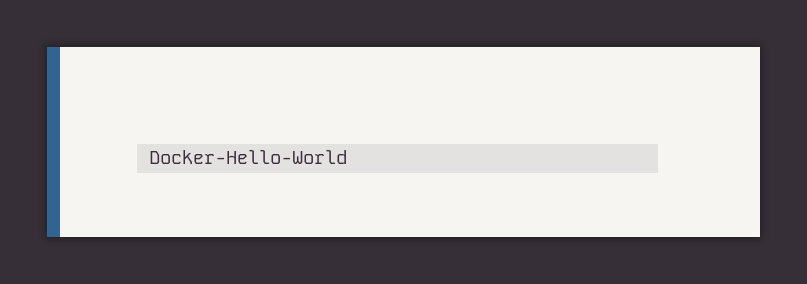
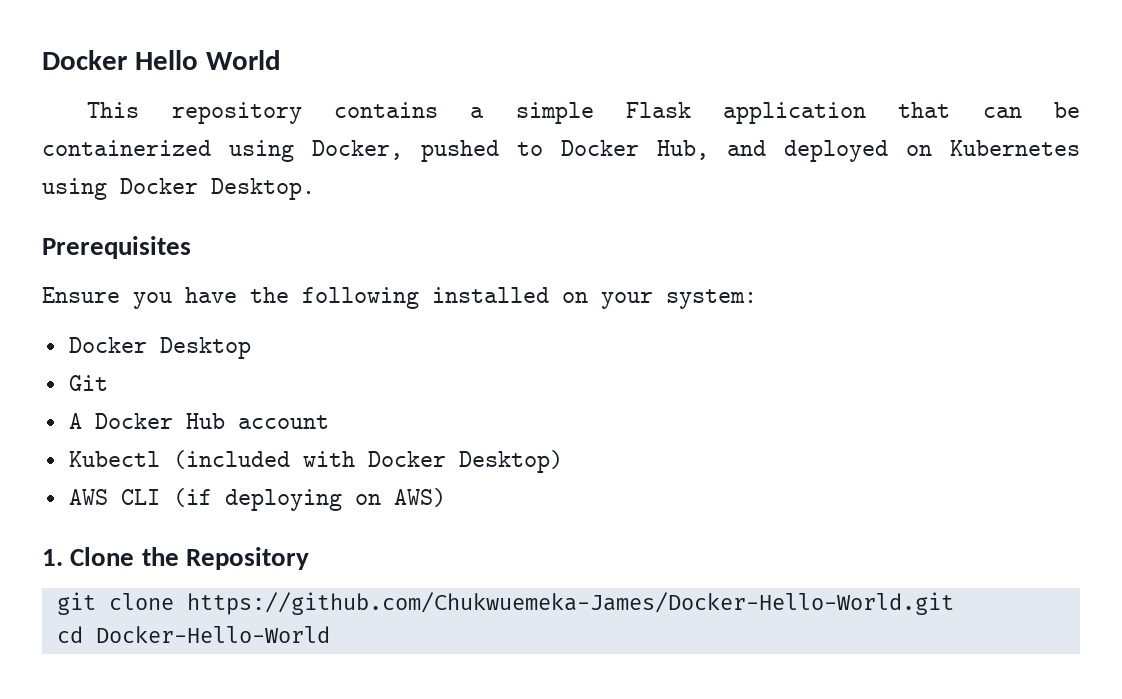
- Docker-Hello-World
+ Docker Hello World
+ This repository contains a simple Flask application that can be containerized using Docker, pushed to Docker Hub, and deployed on Kubernetes using Docker Desktop.
+ Prerequisites
+ Ensure you have the following installed on your system:
+ Docker Desktop
+ Git
+ A Docker Hub account
+ Kubectl (included with Docker Desktop)
+ AWS CLI (if deploying on AWS)
+ 1. Clone the Repository
+ git clone https://github.com/Chukwuemeka-James/Docker-Hello-World.git
+ cd Docker-Hello-World

